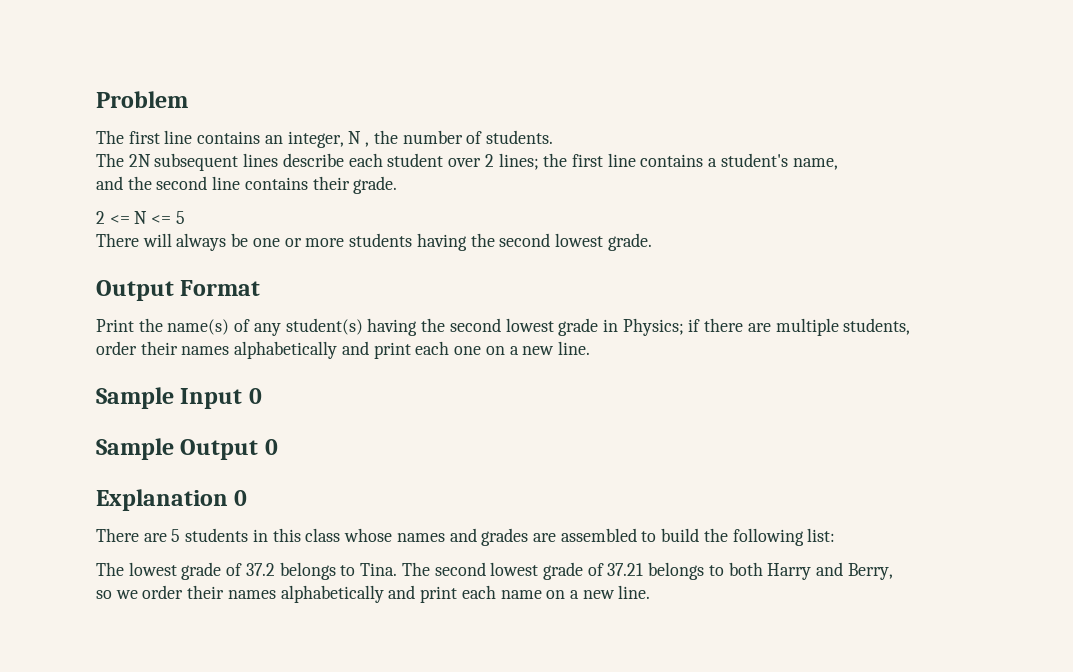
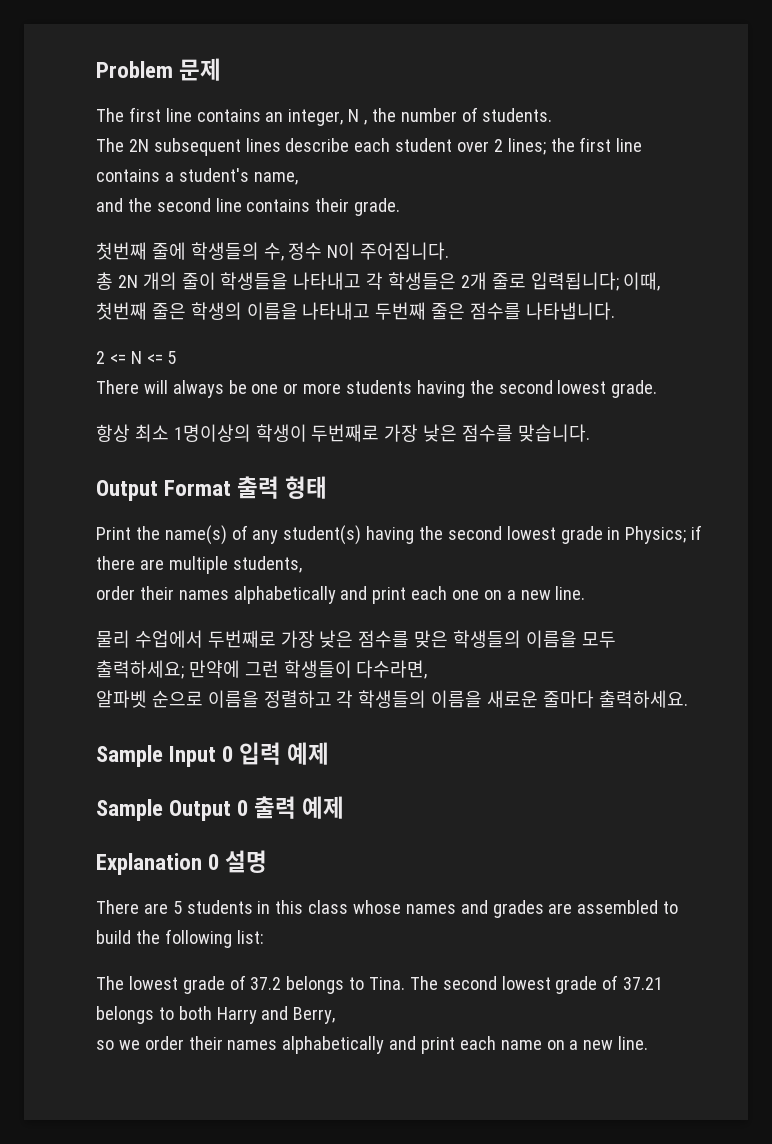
- Problem
+ Problem 문제
+ 첫번째 줄에 학생들의 수, 정수 N이 주어집니다.
+ 총 2N 개의 줄이 학생들을 나타내고 각 학생들은 2개 줄로 입력됩니다; 이때, 첫번째 줄은 학생의 이름을 나타내고 두번째 줄은 점수를 나타냅니다.
+ 항상 최소 1명이상의 학생이 두번째로 가장 낮은 점수를 맞습니다.
- Output Format
+ Output Format 출력 형태
+ 물리 수업에서 두번째로 가장 낮은 점수를 맞은 학생들의 이름을 모두 출력하세요; 만약에 그런 학생들이 다수라면,
+ 알파벳 순으로 이름을 정렬하고 각 학생들의 이름을 새로운 줄마다 출력하세요.
- Sample Input 0
+ Sample Input 0 입력 예제
- Sample Output 0
+ Sample Output 0 출력 예제
- Explanation 0
+ Explanation 0 설명

